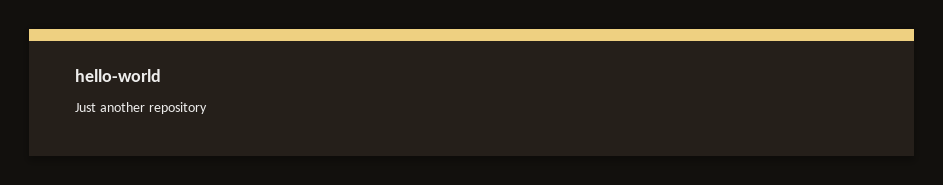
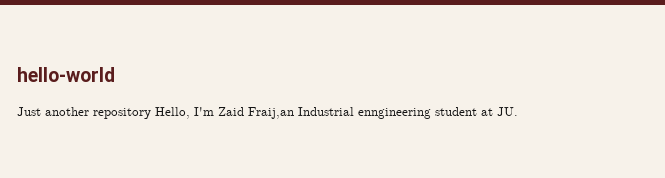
- Just another repository
+ Just another repository Hello, I'm Zaid Fraij,an Industrial enngineering student at JU.

